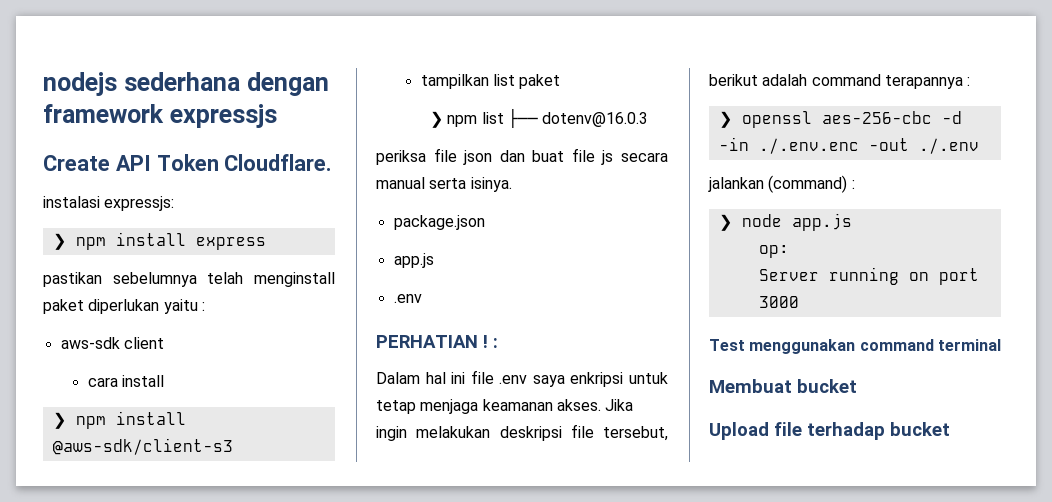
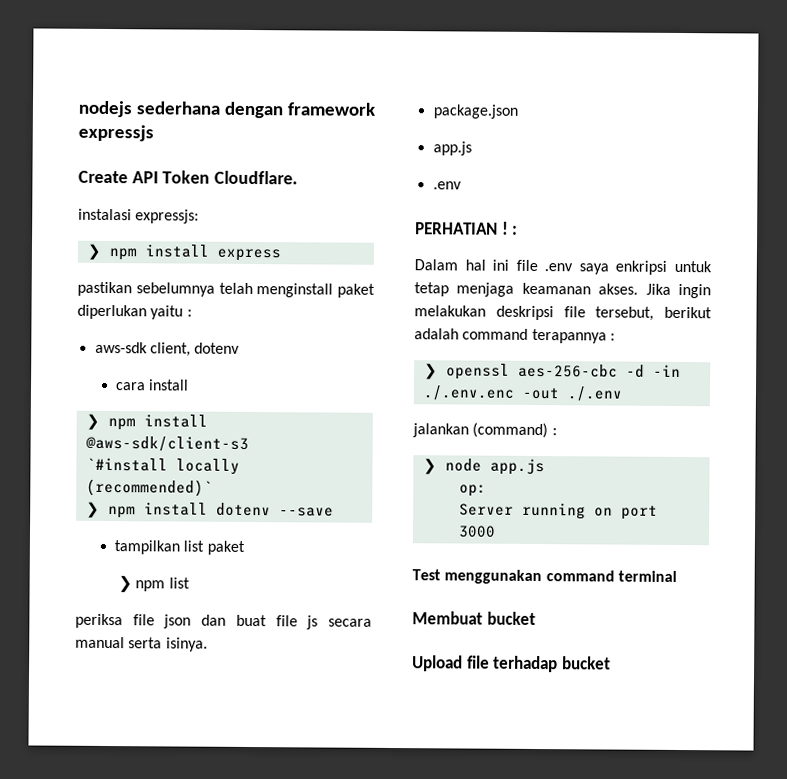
- aws-sdk client
+ aws-sdk client, dotenv
+ `#install locally (recommended)`
+ ❯ npm install dotenv --save
- ❯ npm list ├── dotenv@16.0.3
+ ❯ npm list

